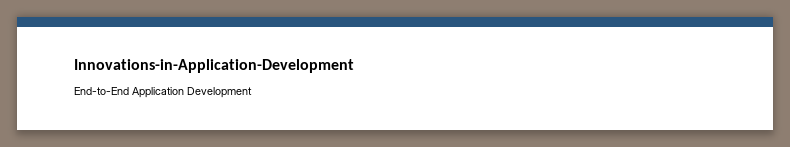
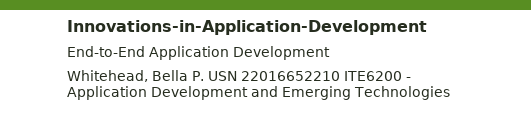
+ Whitehead, Bella P. USN 22016652210 ITE6200 - Application Development and Emerging Technologies

